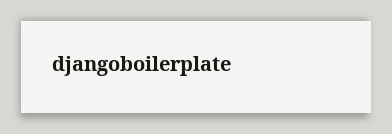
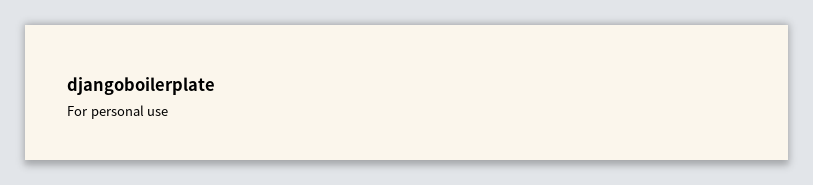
+ For personal use

